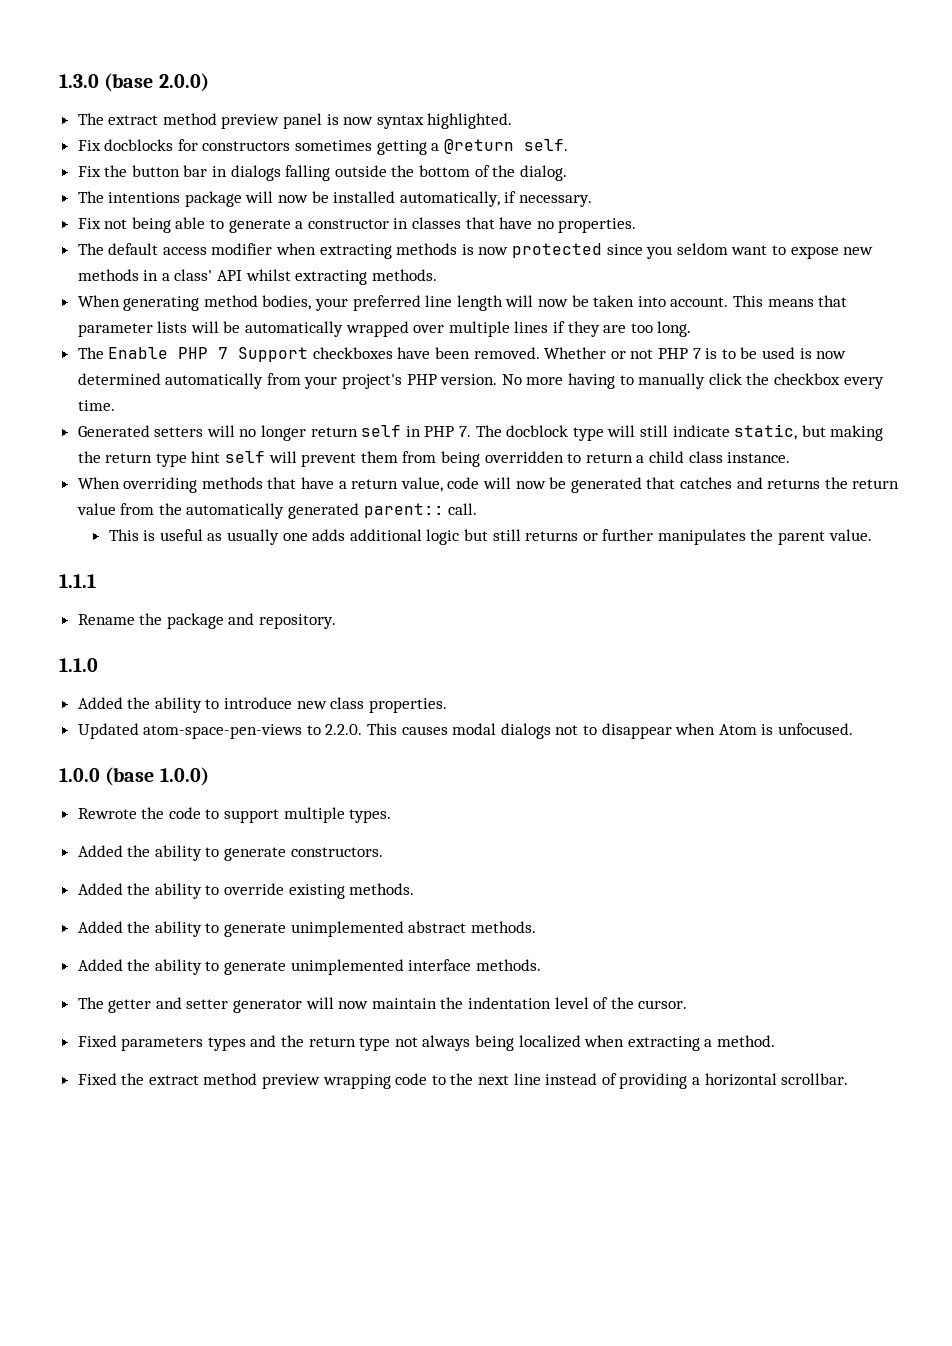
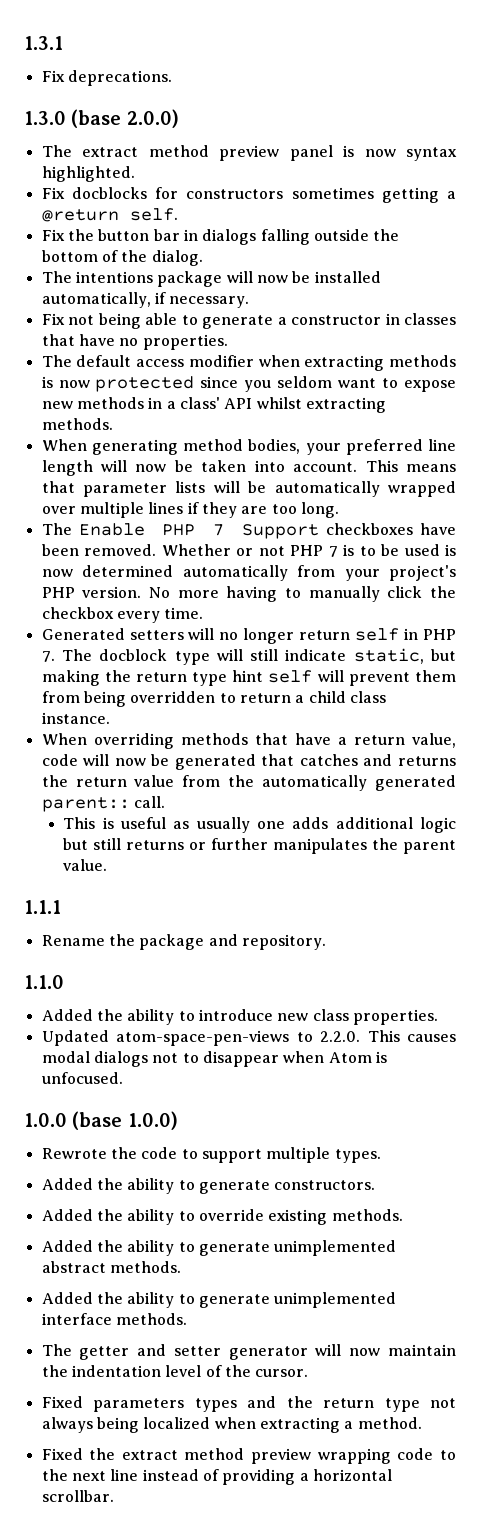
+ 1.3.1
+ Fix deprecations.

